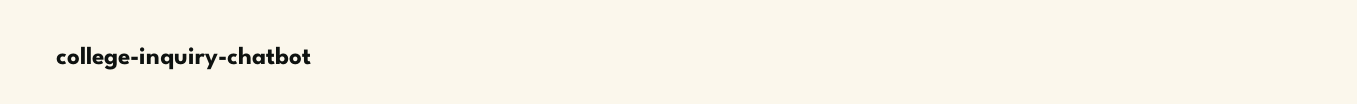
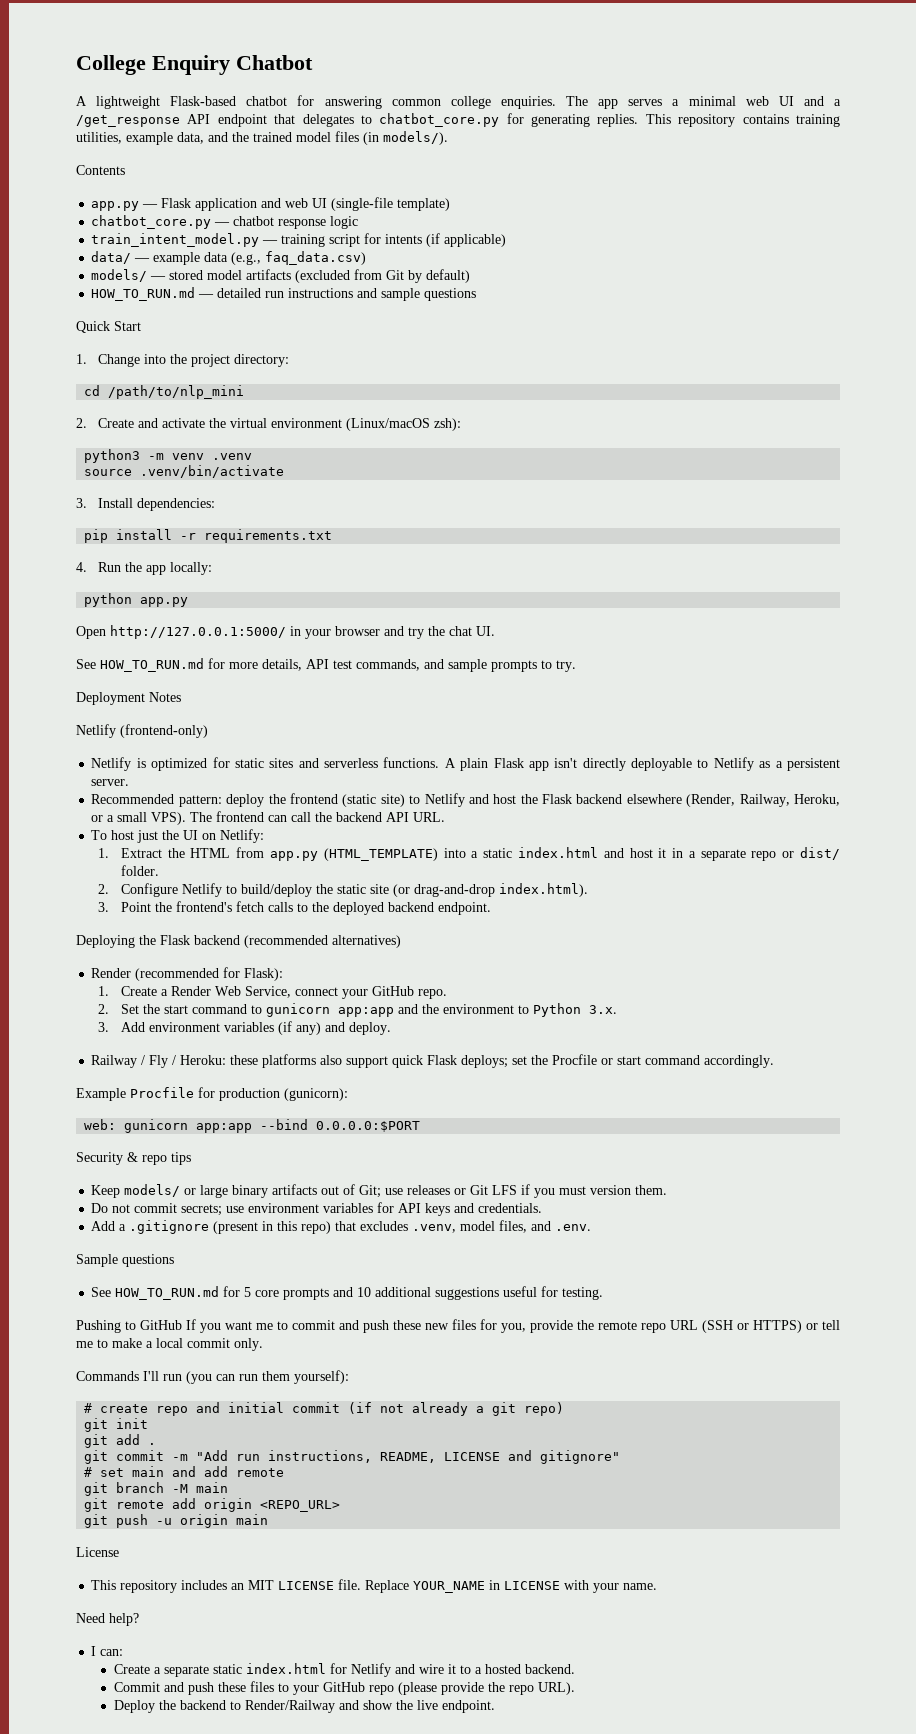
- college-inquiry-chatbot
+ College Enquiry Chatbot
+ A lightweight Flask-based chatbot for answering common college enquiries. The app serves a minimal web UI and a /get_response API endpoint that delegates to chatbot_core.py for generating replies. This repository contains training utilities, example data, and the trained model files (in models/).
+ Contents
+ app.py — Flask application and web UI (single-file template)
+ chatbot_core.py — chatbot response logic
+ train_intent_model.py — training script for intents (if applicable)
+ data/ — example data (e.g., faq_data.csv)
+ models/ — stored model artifacts (excluded from Git by default)
+ HOW_TO_RUN.md — detailed run instructions and sample questions
+ Quick Start
+ 1. Change into the project directory:
+ cd /path/to/nlp_mini
+ 2. Create and activate the virtual environment (Linux/macOS zsh):
+ python3 -m venv .venv
+ source .venv/bin/activate
+ 3. Install dependencies:
+ pip install -r requirements.txt
+ 4. Run the app locally:
+ python app.py
+ Open http://127.0.0.1:5000/ in your browser and try the chat UI.
+ See HOW_TO_RUN.md for more details, API test commands, and sample prompts to try.
+ Deployment Notes
+ Netlify (frontend-only)
+ Netlify is optimized for static sites and serverless functions. A plain Flask app isn't directly deployable to Netlify as a persistent server.
+ Recommended pattern: deploy the frontend (static site) to Netlify and host the Flask backend elsewhere (Render, Railway, Heroku, or a small VPS). The frontend can call the backend API URL.
+ To host just the UI on Netlify:
+ 1. Extract the HTML from app.py (HTML_TEMPLATE) into a static index.html and host it in a separate repo or dist/ folder.
+ 2. Configure Netlify to build/deploy the static site (or drag-and-drop index.html).
+ 3. Point the frontend's fetch calls to the deployed backend endpoint.
+ Deploying the Flask backend (recommended alternatives)
+ Render (recommended for Flask):
+ 1. Create a Render Web Service, connect your GitHub repo.
+ 2. Set the start command to gunicorn app:app and the environment to Python 3.x.
+ 3. Add environment variables (if any) and deploy.
+ Railway / Fly / Heroku: these platforms also support quick Flask deploys; set the Procfile or start command accordingly.
+ Example Procfile for production (gunicorn):
+ web: gunicorn app:app --bind 0.0.0.0:$PORT
+ Security & repo tips
+ Keep models/ or large binary artifacts out of Git; use releases or Git LFS if you must version them.
+ Do not commit secrets; use environment variables for API keys and credentials.
+ Add a .gitignore (present in this repo) that excludes .venv, model files, and .env.
+ Sample questions
+ See HOW_TO_RUN.md for 5 core prompts and 10 additional suggestions useful for testing.
+ Pushing to GitHub If you want me to commit and push these new files for you, provide the remote repo URL (SSH or HTTPS) or tell me to make a local commit only.
+ Commands I'll run (you can run them yourself):
+ # create repo and initial commit (if not already a git repo)
+ git init
+ git add .
+ git commit -m "Add run instructions, README, LICENSE and gitignore"
+ # set main and add remote
+ git branch -M main
+ git remote add origin <REPO_URL>
+ git push -u origin main
+ License
+ This repository includes an MIT LICENSE file. Replace YOUR_NAME in LICENSE with your name.
+ Need help?
+ I can:
+ Create a separate static index.html for Netlify and wire it to a hosted backend.
+ Commit and push these files to your GitHub repo (please provide the repo URL).
+ Deploy the backend to Render/Railway and show the live endpoint.

